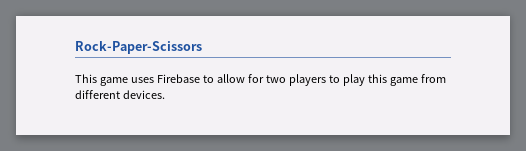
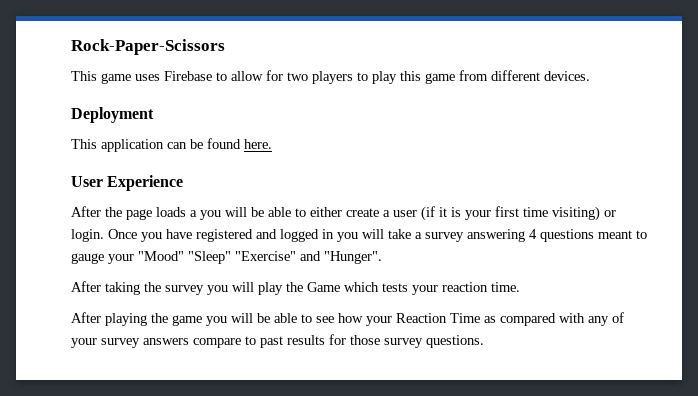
+ Deployment
+ This application can be found here.
+ User Experience
+ After the page loads a you will be able to either create a user (if it is your first time visiting) or login. Once you have registered and logged in you will take a survey answering 4 questions meant to gauge your "Mood" "Sleep" "Exercise" and "Hunger".
+ After taking the survey you will play the Game which tests your reaction time.
+ After playing the game you will be able to see how your Reaction Time as compared with any of your survey answers compare to past results for those survey questions.

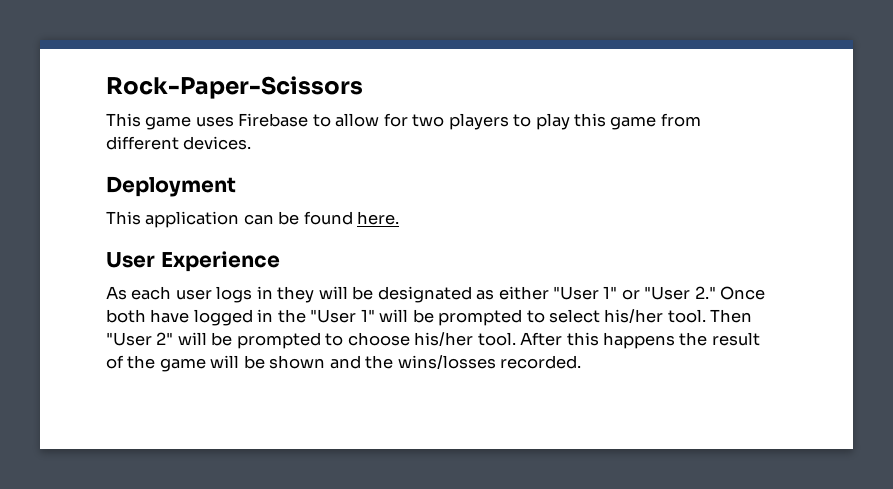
- After the page loads a you will be able to either create a user (if it is your first time visiting) or login. Once you have registered and logged in you will take a survey answering 4 questions meant to gauge your "Mood" "Sleep" "Exercise" and "Hunger".
- After taking the survey you will play the Game which tests your reaction time.
- After playing the game you will be able to see how your Reaction Time as compared with any of your survey answers compare to past results for those survey questions.
+ As each user logs in they will be designated as either "User 1" or "User 2." Once both have logged in the "User 1" will be prompted to select his/her tool. Then "User 2" will be prompted to choose his/her tool. After this happens the result of the game will be shown and the wins/losses recorded.

